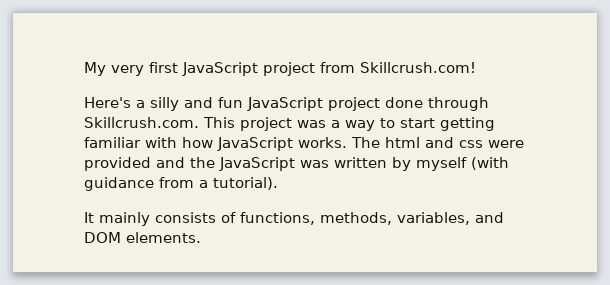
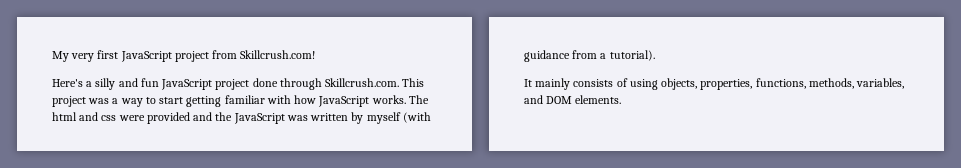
- It mainly consists of functions, methods, variables, and DOM elements.
+ It mainly consists of using objects, properties, functions, methods, variables, and DOM elements.

